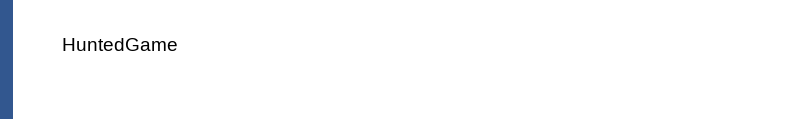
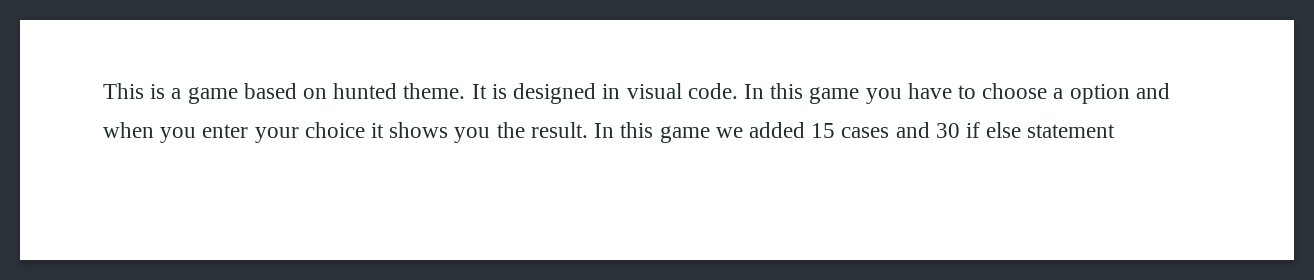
- HuntedGame
+ This is a game based on hunted theme. It is designed in visual code. In this game you have to choose a option and when you enter your choice it shows you the result. In this game we added 15 cases and 30 if else statement

